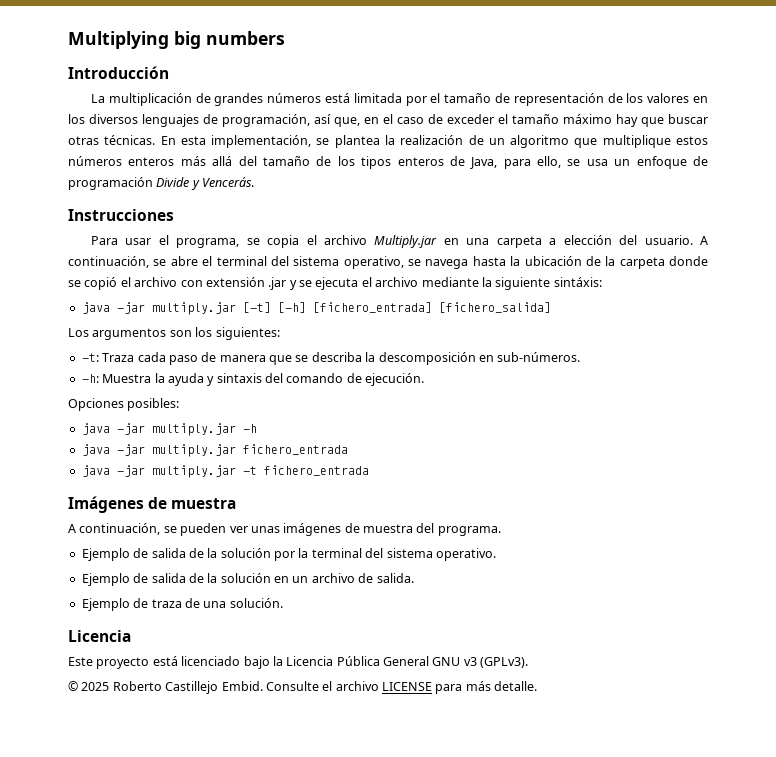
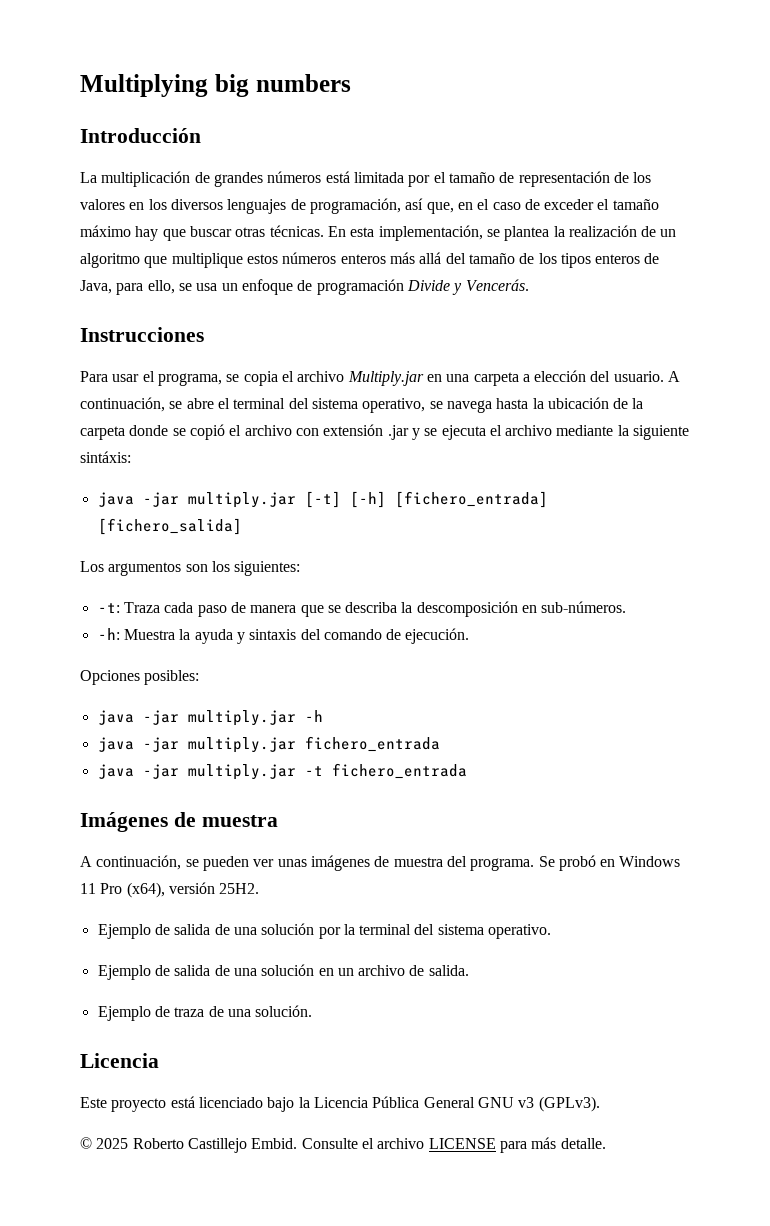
- A continuación, se pueden ver unas imágenes de muestra del programa.
- Ejemplo de salida de la solución por la terminal del sistema operativo.
+ A continuación, se pueden ver unas imágenes de muestra del programa. Se probó en Windows 11 Pro (x64), versión 25H2.
+ Ejemplo de salida de una solución por la terminal del sistema operativo.
- Ejemplo de salida de la solución en un archivo de salida.
+ Ejemplo de salida de una solución en un archivo de salida.

